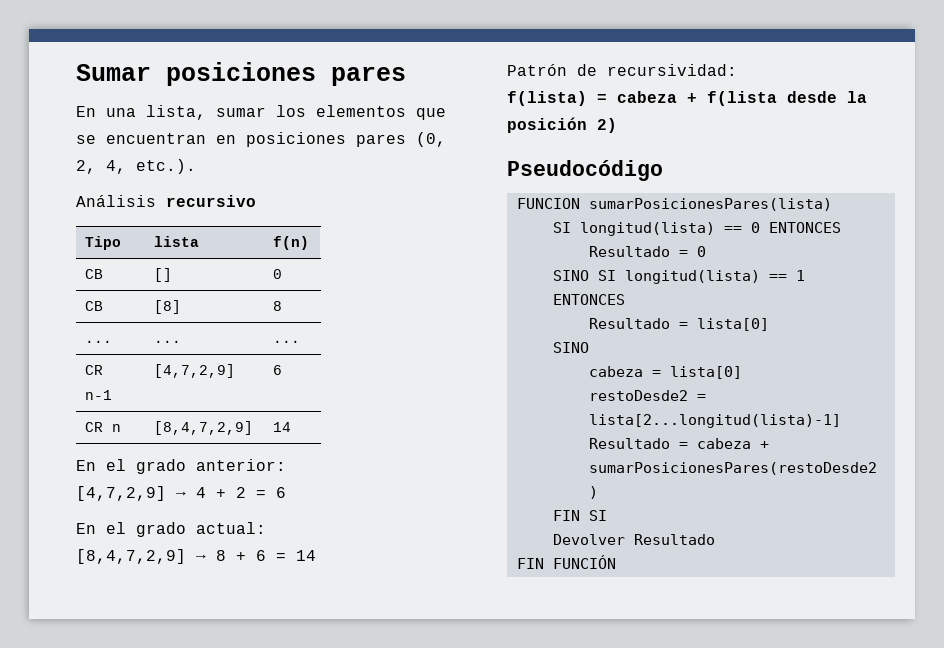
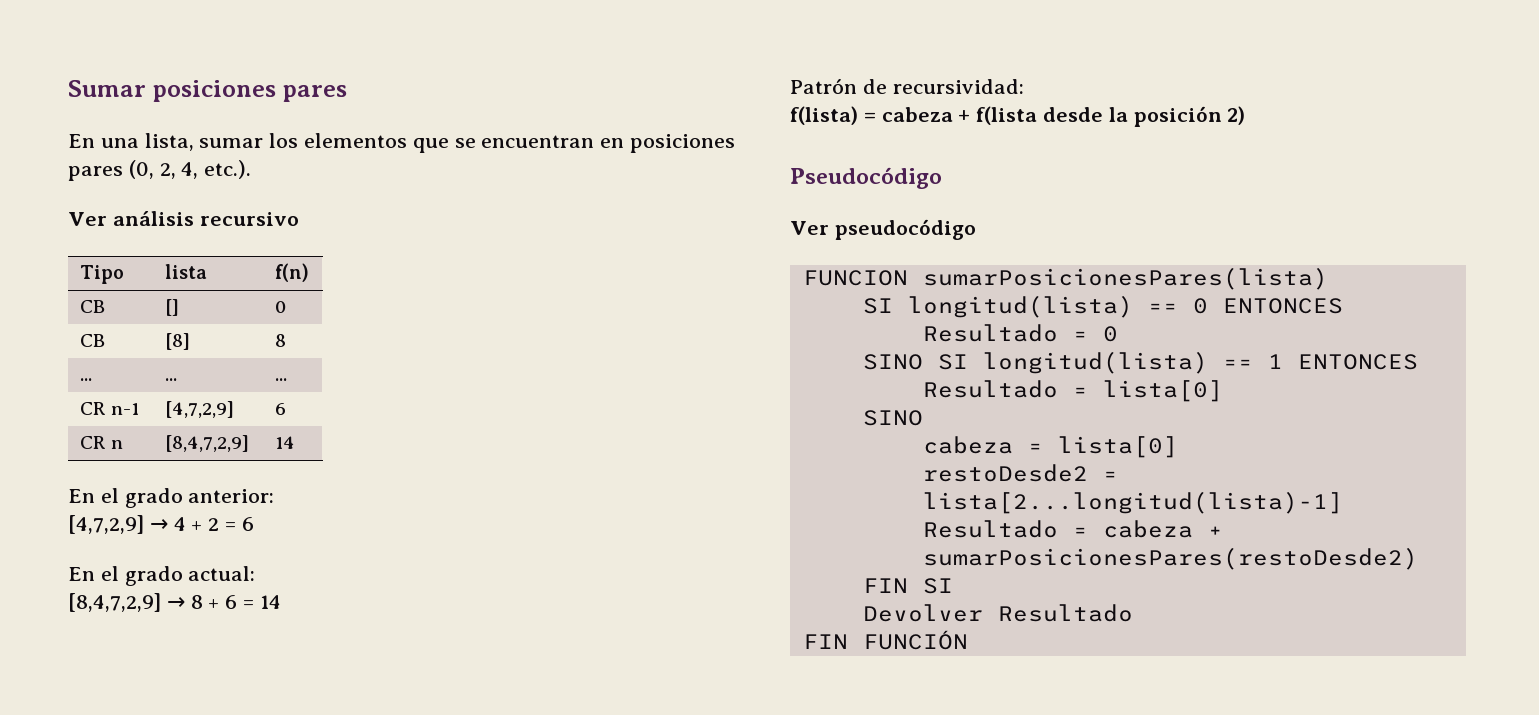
- Análisis recursivo
+ Ver análisis recursivo
+ Ver pseudocódigo

